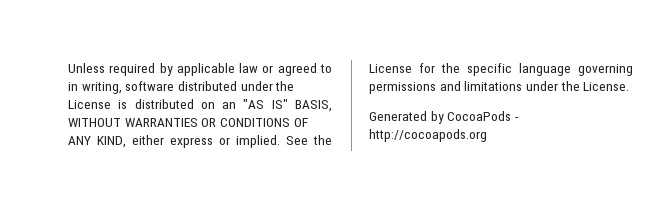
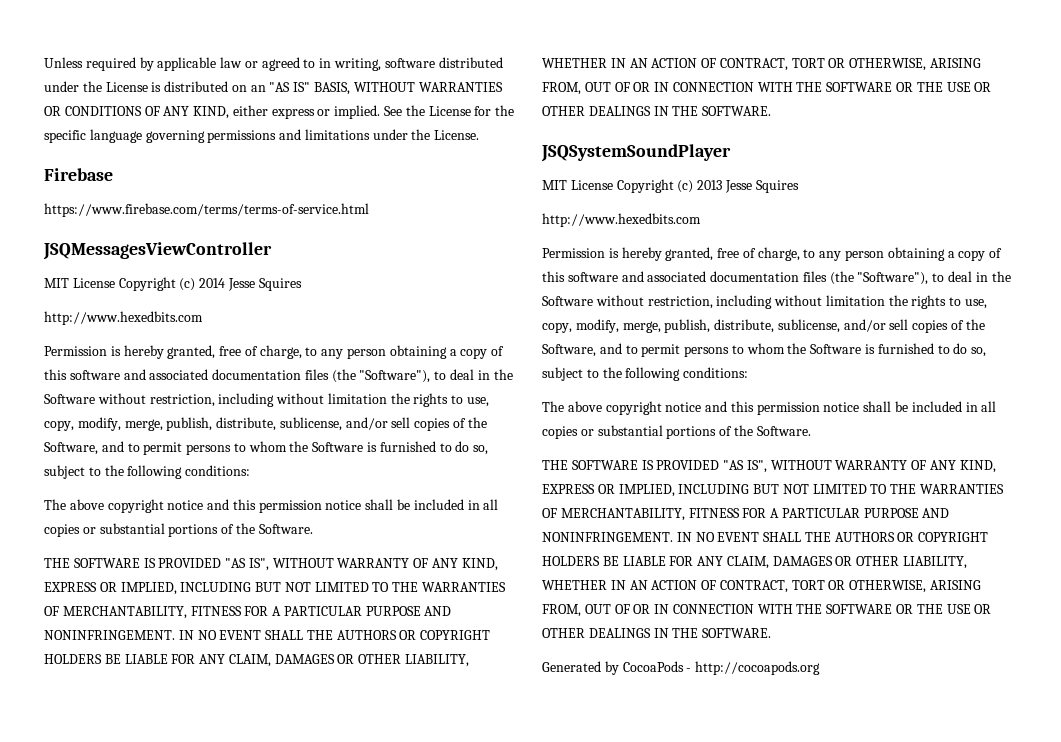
+ Firebase
+ https://www.firebase.com/terms/terms-of-service.html
+ JSQMessagesViewController
+ MIT License Copyright (c) 2014 Jesse Squires
+ http://www.hexedbits.com
+ Permission is hereby granted, free of charge, to any person obtaining a copy of this software and associated documentation files (the "Software"), to deal in the Software without restriction, including without limitation the rights to use, copy, modify, merge, publish, distribute, sublicense, and/or sell copies of the Software, and to permit persons to whom the Software is furnished to do so, subject to the following conditions:
+ The above copyright notice and this permission notice shall be included in all copies or substantial portions of the Software.
+ THE SOFTWARE IS PROVIDED "AS IS", WITHOUT WARRANTY OF ANY KIND, EXPRESS OR IMPLIED, INCLUDING BUT NOT LIMITED TO THE WARRANTIES OF MERCHANTABILITY, FITNESS FOR A PARTICULAR PURPOSE AND NONINFRINGEMENT. IN NO EVENT SHALL THE AUTHORS OR COPYRIGHT HOLDERS BE LIABLE FOR ANY CLAIM, DAMAGES OR OTHER LIABILITY, WHETHER IN AN ACTION OF CONTRACT, TORT OR OTHERWISE, ARISING FROM, OUT OF OR IN CONNECTION WITH THE SOFTWARE OR THE USE OR OTHER DEALINGS IN THE SOFTWARE.
+ JSQSystemSoundPlayer
+ MIT License Copyright (c) 2013 Jesse Squires
+ http://www.hexedbits.com
+ Permission is hereby granted, free of charge, to any person obtaining a copy of this software and associated documentation files (the "Software"), to deal in the Software without restriction, including without limitation the rights to use, copy, modify, merge, publish, distribute, sublicense, and/or sell copies of the Software, and to permit persons to whom the Software is furnished to do so, subject to the following conditions:
+ The above copyright notice and this permission notice shall be included in all copies or substantial portions of the Software.
+ THE SOFTWARE IS PROVIDED "AS IS", WITHOUT WARRANTY OF ANY KIND, EXPRESS OR IMPLIED, INCLUDING BUT NOT LIMITED TO THE WARRANTIES OF MERCHANTABILITY, FITNESS FOR A PARTICULAR PURPOSE AND NONINFRINGEMENT. IN NO EVENT SHALL THE AUTHORS OR COPYRIGHT HOLDERS BE LIABLE FOR ANY CLAIM, DAMAGES OR OTHER LIABILITY, WHETHER IN AN ACTION OF CONTRACT, TORT OR OTHERWISE, ARISING FROM, OUT OF OR IN CONNECTION WITH THE SOFTWARE OR THE USE OR OTHER DEALINGS IN THE SOFTWARE.

